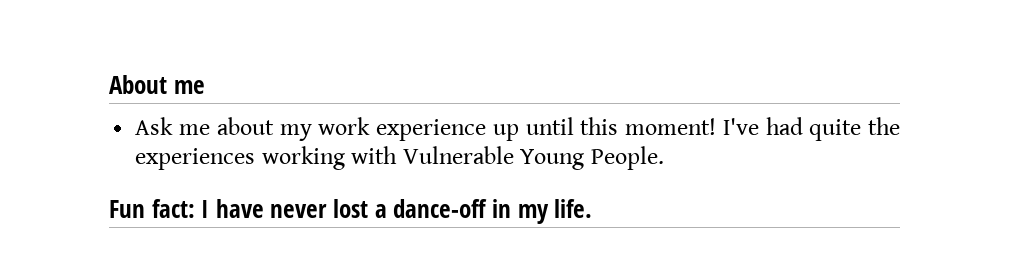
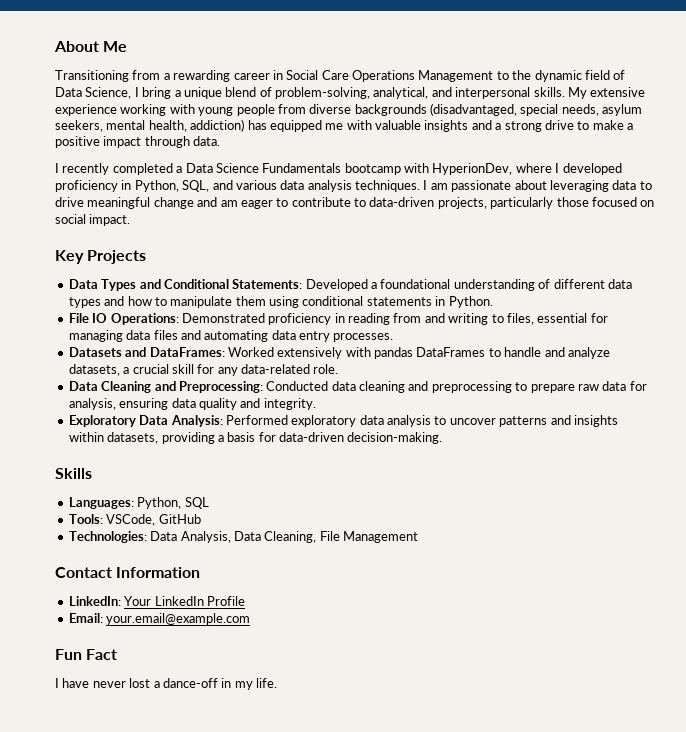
- About me
- Ask me about my work experience up until this moment! I've had quite the experiences working with Vulnerable Young People.
+ About Me
+ Transitioning from a rewarding career in Social Care Operations Management to the dynamic field of Data Science, I bring a unique blend of problem-solving, analytical, and interpersonal skills. My extensive experience working with young people from diverse backgrounds (disadvantaged, special needs, asylum seekers, mental health, addiction) has equipped me with valuable insights and a strong drive to make a positive impact through data.
+ I recently completed a Data Science Fundamentals bootcamp with HyperionDev, where I developed proficiency in Python, SQL, and various data analysis techniques. I am passionate about leveraging data to drive meaningful change and am eager to contribute to data-driven projects, particularly those focused on social impact.
+ Key Projects
+ Data Types and Conditional Statements: Developed a foundational understanding of different data types and how to manipulate them using conditional statements in Python.
+ File IO Operations: Demonstrated proficiency in reading from and writing to files, essential for managing data files and automating data entry processes.
+ Datasets and DataFrames: Worked extensively with pandas DataFrames to handle and analyze datasets, a crucial skill for any data-related role.
+ Data Cleaning and Preprocessing: Conducted data cleaning and preprocessing to prepare raw data for analysis, ensuring data quality and integrity.
+ Exploratory Data Analysis: Performed exploratory data analysis to uncover patterns and insights within datasets, providing a basis for data-driven decision-making.
+ Skills
+ Languages: Python, SQL
+ Tools: VSCode, GitHub
+ Technologies: Data Analysis, Data Cleaning, File Management
+ Contact Information
+ LinkedIn: Your LinkedIn Profile
+ Email: your.email@example.com
- Fun fact: I have never lost a dance-off in my life.
+ Fun Fact
+ I have never lost a dance-off in my life.

